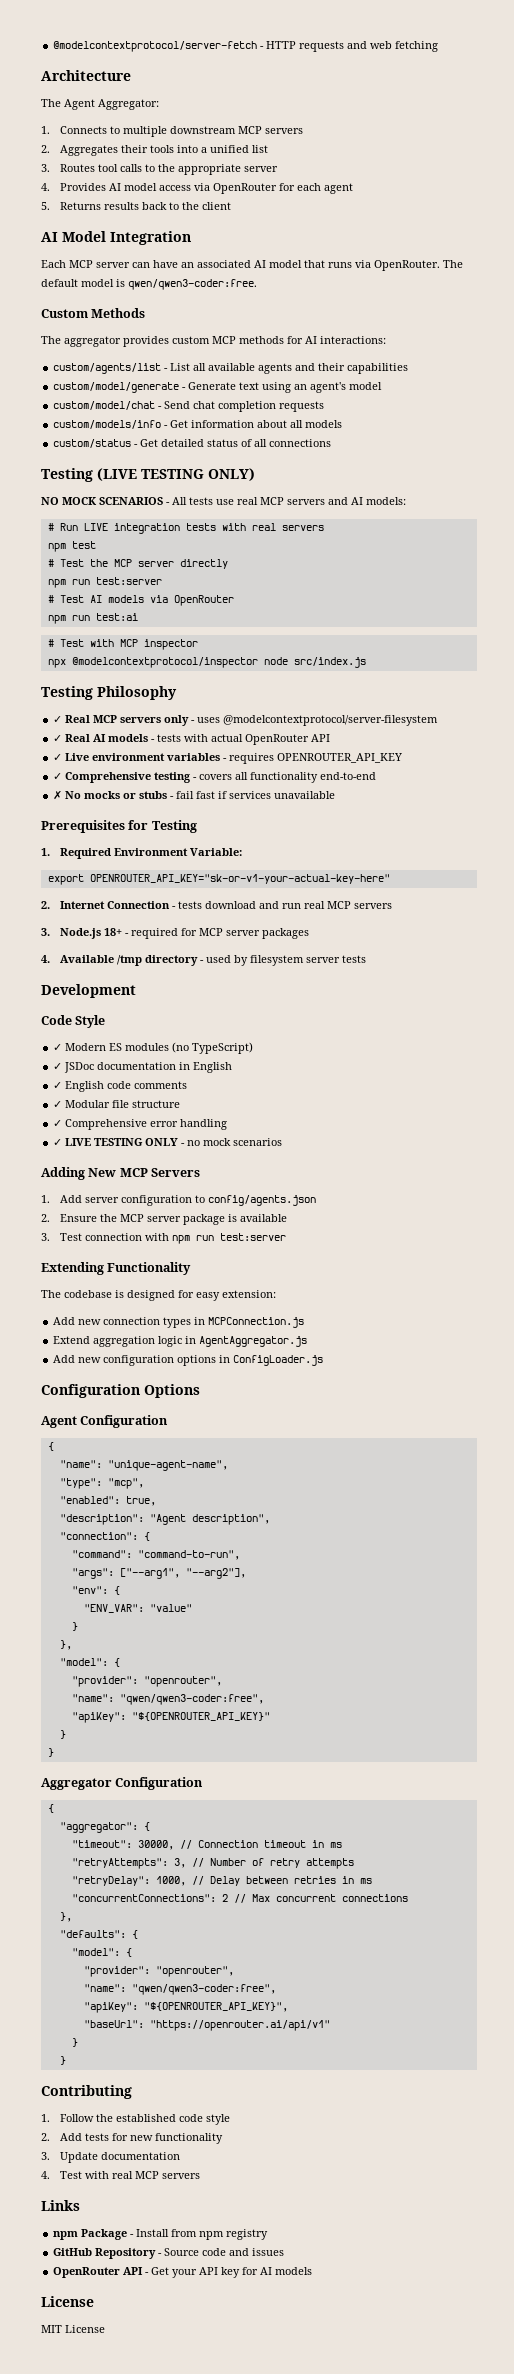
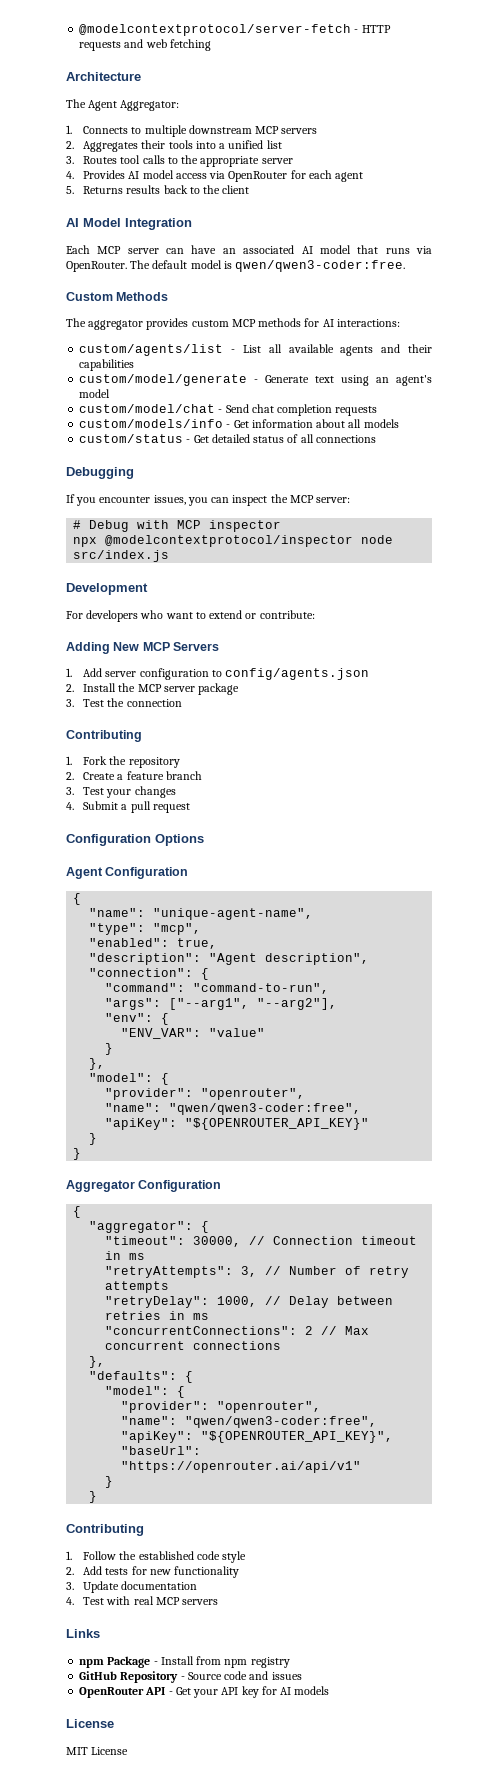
- Testing (LIVE TESTING ONLY)
- NO MOCK SCENARIOS - All tests use real MCP servers and AI models:
- # Run LIVE integration tests with real servers
- npm test
- # Test the MCP server directly
- npm run test:server
- # Test AI models via OpenRouter
- npm run test:ai
- # Test with MCP inspector
+ Debugging
+ If you encounter issues, you can inspect the MCP server:
+ # Debug with MCP inspector
- Testing Philosophy
- ✓ Real MCP servers only - uses @modelcontextprotocol/server-filesystem
- ✓ Real AI models - tests with actual OpenRouter API
- ✓ Live environment variables - requires OPENROUTER_API_KEY
- ✓ Comprehensive testing - covers all functionality end-to-end
- ✗ No mocks or stubs - fail fast if services unavailable
- Prerequisites for Testing
- 1. Required Environment Variable:
- export OPENROUTER_API_KEY="sk-or-v1-your-actual-key-here"
- 2. Internet Connection - tests download and run real MCP servers
- 3. Node.js 18+ - required for MCP server packages
- 4. Available /tmp directory - used by filesystem server tests
  Development
- Code Style
- ✓ Modern ES modules (no TypeScript)
- ✓ JSDoc documentation in English
- ✓ English code comments
- ✓ Modular file structure
- ✓ Comprehensive error handling
- ✓ LIVE TESTING ONLY - no mock scenarios
+ For developers who want to extend or contribute:
- 2. Ensure the MCP server package is available
- 3. Test connection with npm run test:server
- Extending Functionality
- The codebase is designed for easy extension:
- Add new connection types in MCPConnection.js
- Extend aggregation logic in AgentAggregator.js
- Add new configuration options in ConfigLoader.js
+ 2. Install the MCP server package
+ 3. Test the connection
+ Contributing
+ 1. Fork the repository
+ 2. Create a feature branch
+ 3. Test your changes
+ 4. Submit a pull request

